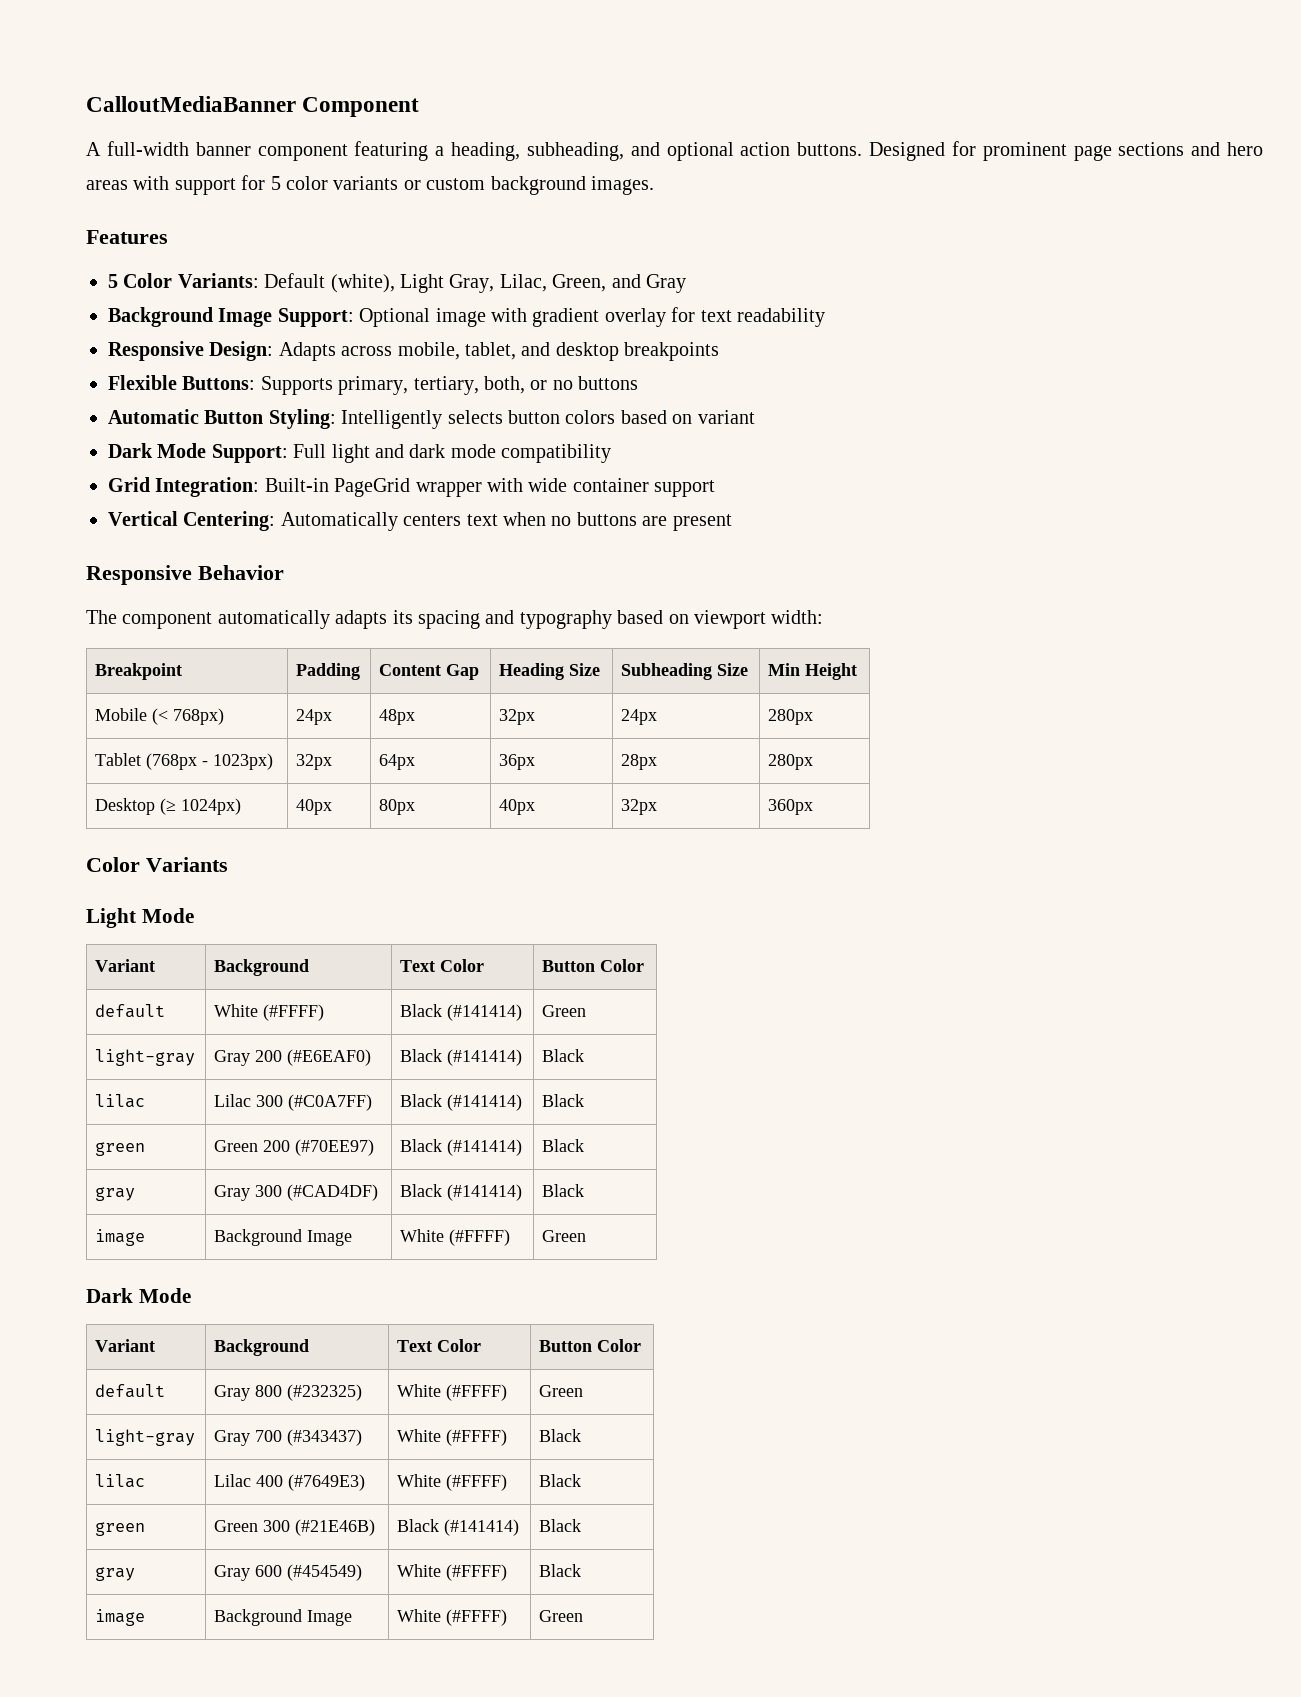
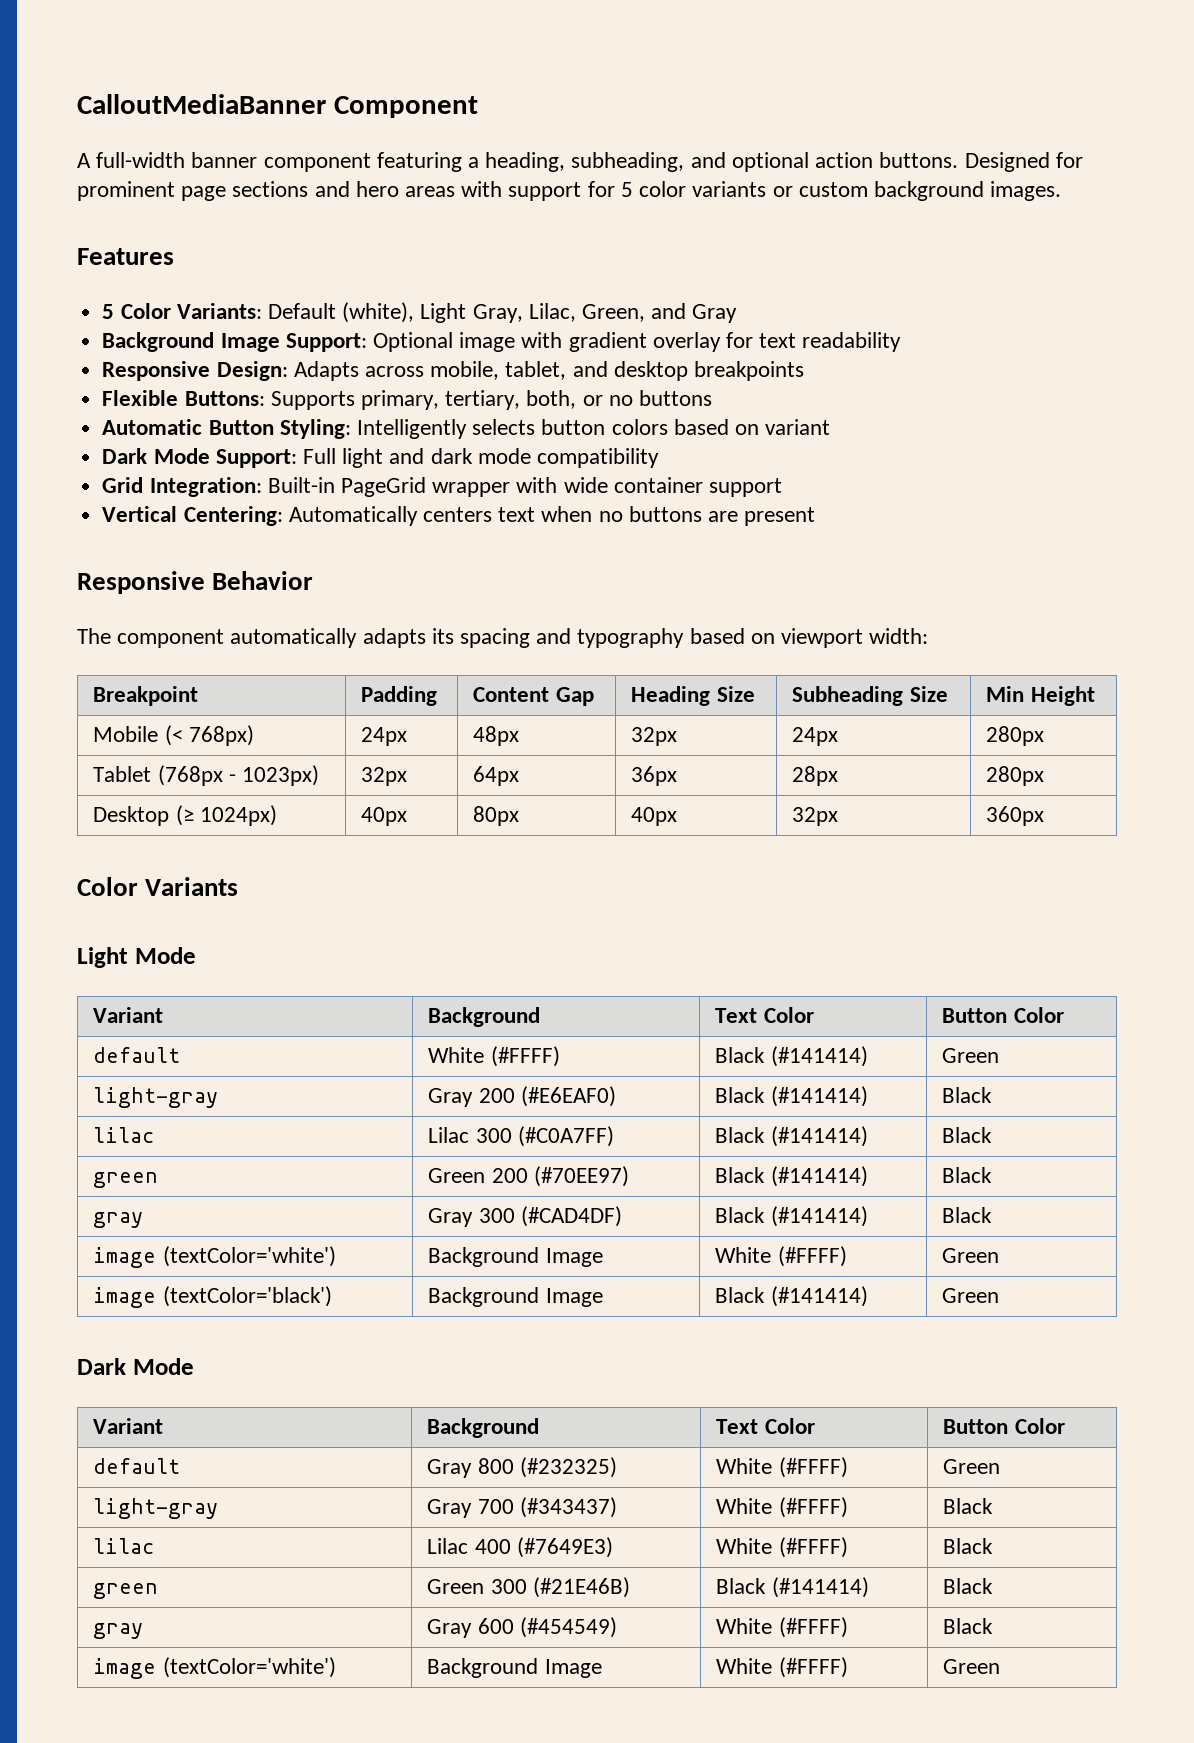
  gray | Gray 300 (#CAD4DF) | Black (#141414) | Black
- image | Background Image | White (#FFFF) | Green
+ image (textColor='white') | Background Image | White (#FFFF) | Green
+ image (textColor='black') | Background Image | Black (#141414) | Green
  gray | Gray 600 (#454549) | White (#FFFF) | Black
- image | Background Image | White (#FFFF) | Green
+ image (textColor='white') | Background Image | White (#FFFF) | Green

